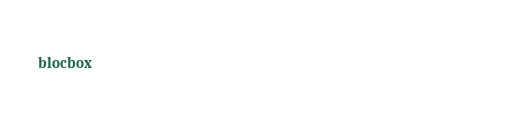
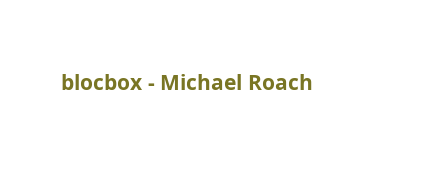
- blocbox
+ blocbox - Michael Roach

